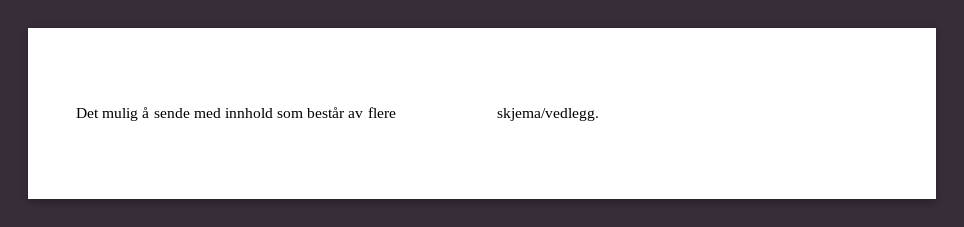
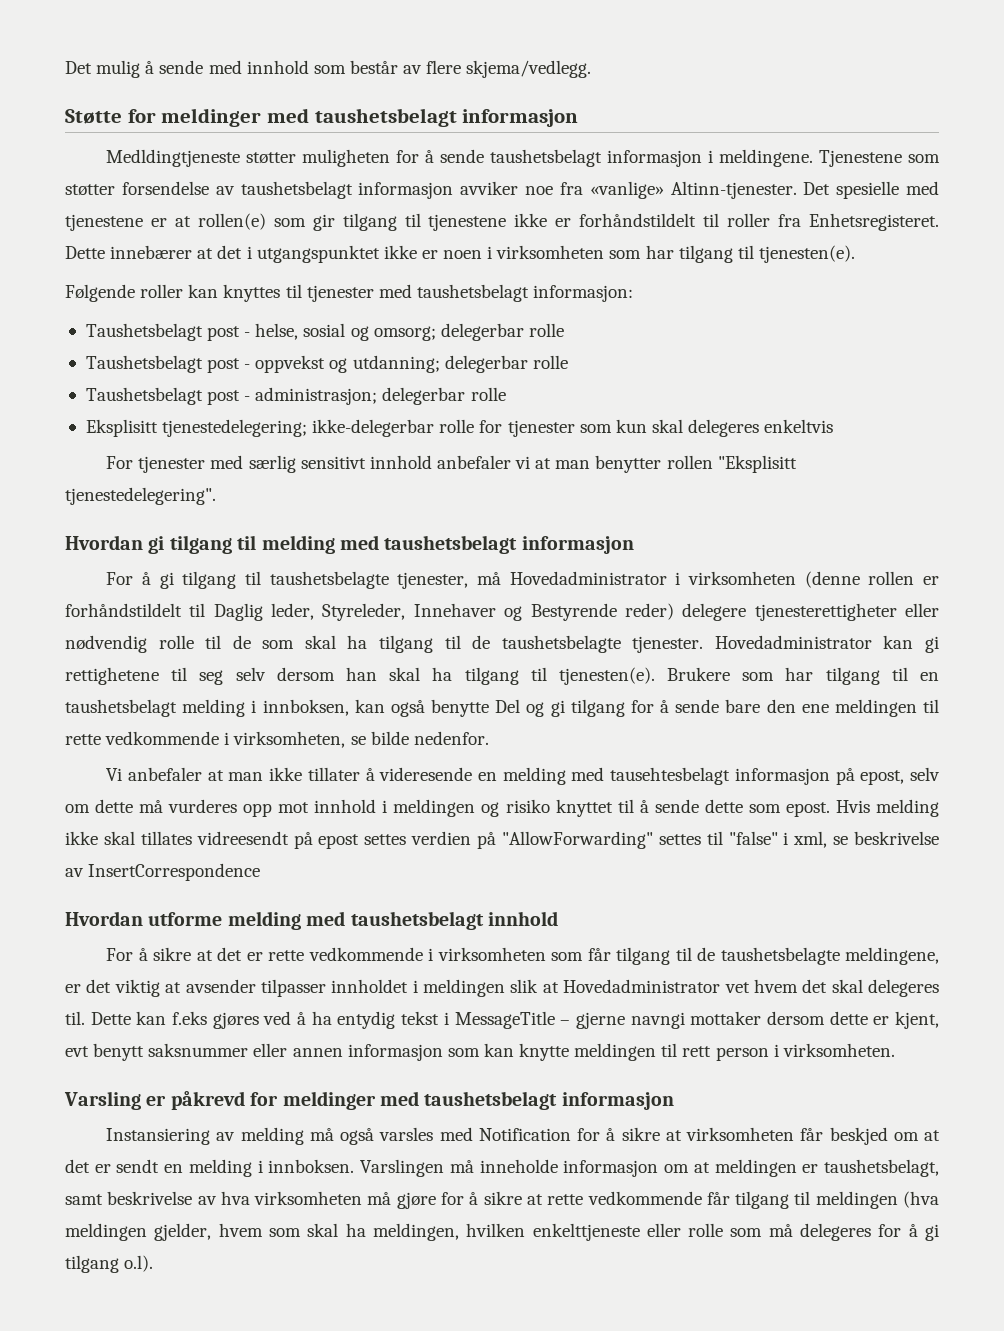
+ Støtte for meldinger med taushetsbelagt informasjon
+ Medldingtjeneste støtter muligheten for å sende taushetsbelagt informasjon i meldingene. Tjenestene som støtter forsendelse av taushetsbelagt informasjon avviker noe fra «vanlige» Altinn-tjenester. Det spesielle med tjenestene er at rollen(e) som gir tilgang til tjenestene ikke er forhåndstildelt til roller fra Enhetsregisteret. Dette innebærer at det i utgangspunktet ikke er noen i virksomheten som har tilgang til tjenesten(e).
+ Følgende roller kan knyttes til tjenester med taushetsbelagt informasjon:
+ Taushetsbelagt post - helse, sosial og omsorg; delegerbar rolle
+ Taushetsbelagt post - oppvekst og utdanning; delegerbar rolle
+ Taushetsbelagt post - administrasjon; delegerbar rolle
+ Eksplisitt tjenestedelegering; ikke-delegerbar rolle for tjenester som kun skal delegeres enkeltvis
+ For tjenester med særlig sensitivt innhold anbefaler vi at man benytter rollen "Eksplisitt tjenestedelegering".
+ Hvordan gi tilgang til melding med taushetsbelagt informasjon
+ For å gi tilgang til taushetsbelagte tjenester, må Hovedadministrator i virksomheten (denne rollen er forhåndstildelt til Daglig leder, Styreleder, Innehaver og Bestyrende reder) delegere tjenesterettigheter eller nødvendig rolle til de som skal ha tilgang til de taushetsbelagte tjenester. Hovedadministrator kan gi rettighetene til seg selv dersom han skal ha tilgang til tjenesten(e). Brukere som har tilgang til en taushetsbelagt melding i innboksen, kan også benytte Del og gi tilgang for å sende bare den ene meldingen til rette vedkommende i virksomheten, se bilde nedenfor.
+ Vi anbefaler at man ikke tillater å videresende en melding med tausehtesbelagt informasjon på epost, selv om dette må vurderes opp mot innhold i meldingen og risiko knyttet til å sende dette som epost. Hvis melding ikke skal tillates vidreesendt på epost settes verdien på "AllowForwarding" settes til "false" i xml, se beskrivelse av InsertCorrespondence
+ Hvordan utforme melding med taushetsbelagt innhold
+ For å sikre at det er rette vedkommende i virksomheten som får tilgang til de taushetsbelagte meldingene, er det viktig at avsender tilpasser innholdet i meldingen slik at Hovedadministrator vet hvem det skal delegeres til. Dette kan f.eks gjøres ved å ha entydig tekst i MessageTitle – gjerne navngi mottaker dersom dette er kjent, evt benytt saksnummer eller annen informasjon som kan knytte meldingen til rett person i virksomheten.
+ Varsling er påkrevd for meldinger med taushetsbelagt informasjon
+ Instansiering av melding må også varsles med Notification for å sikre at virksomheten får beskjed om at det er sendt en melding i innboksen. Varslingen må inneholde informasjon om at meldingen er taushetsbelagt, samt beskrivelse av hva virksomheten må gjøre for å sikre at rette vedkommende får tilgang til meldingen (hva meldingen gjelder, hvem som skal ha meldingen, hvilken enkelttjeneste eller rolle som må delegeres for å gi tilgang o.l).

